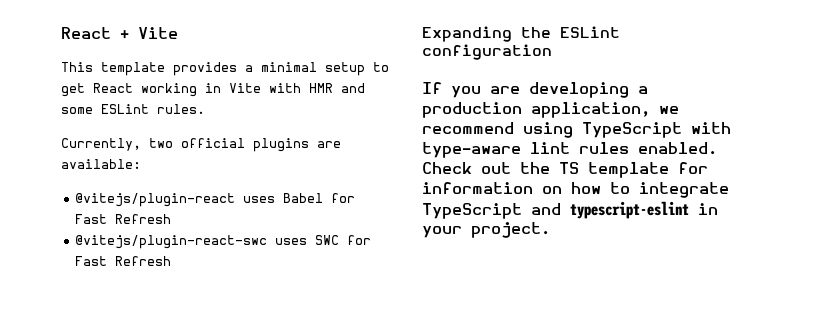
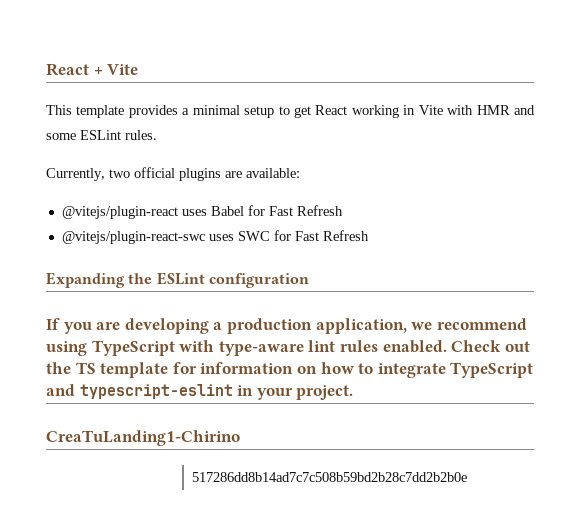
+ CreaTuLanding1-Chirino
+ 517286dd8b14ad7c7c508b59bd2b28c7dd2b2b0e

